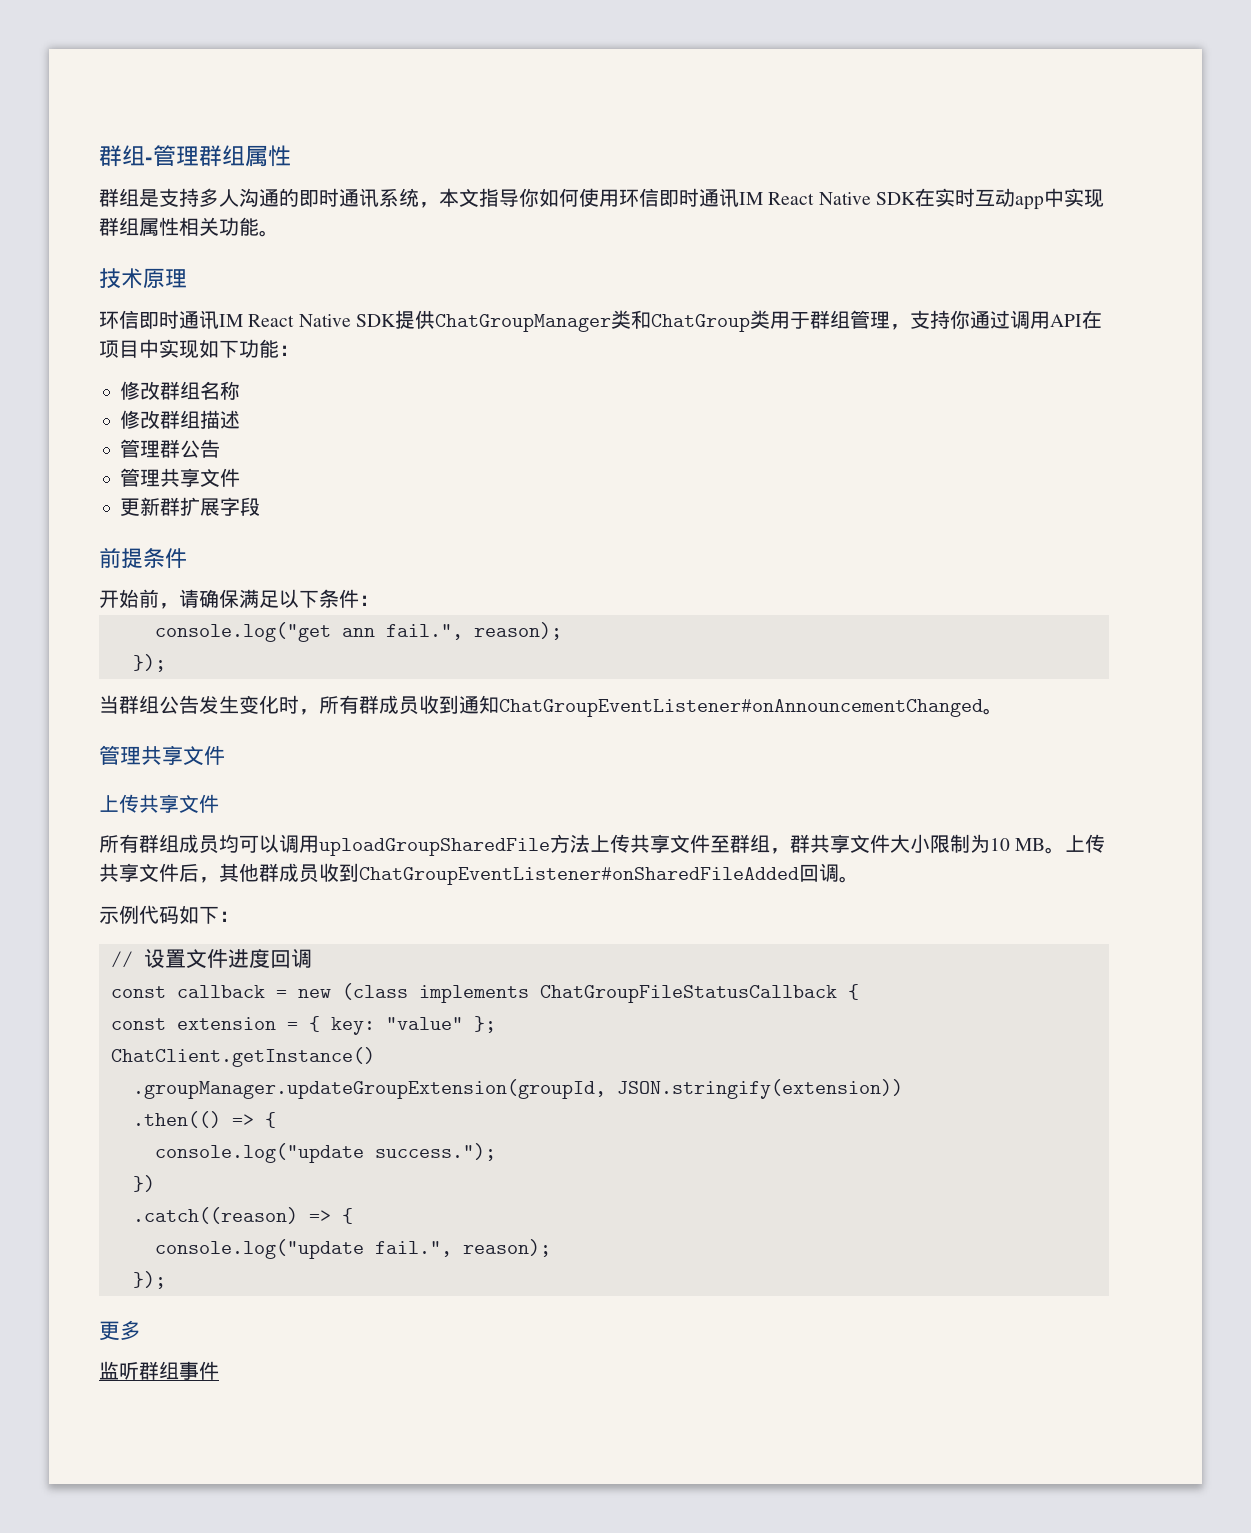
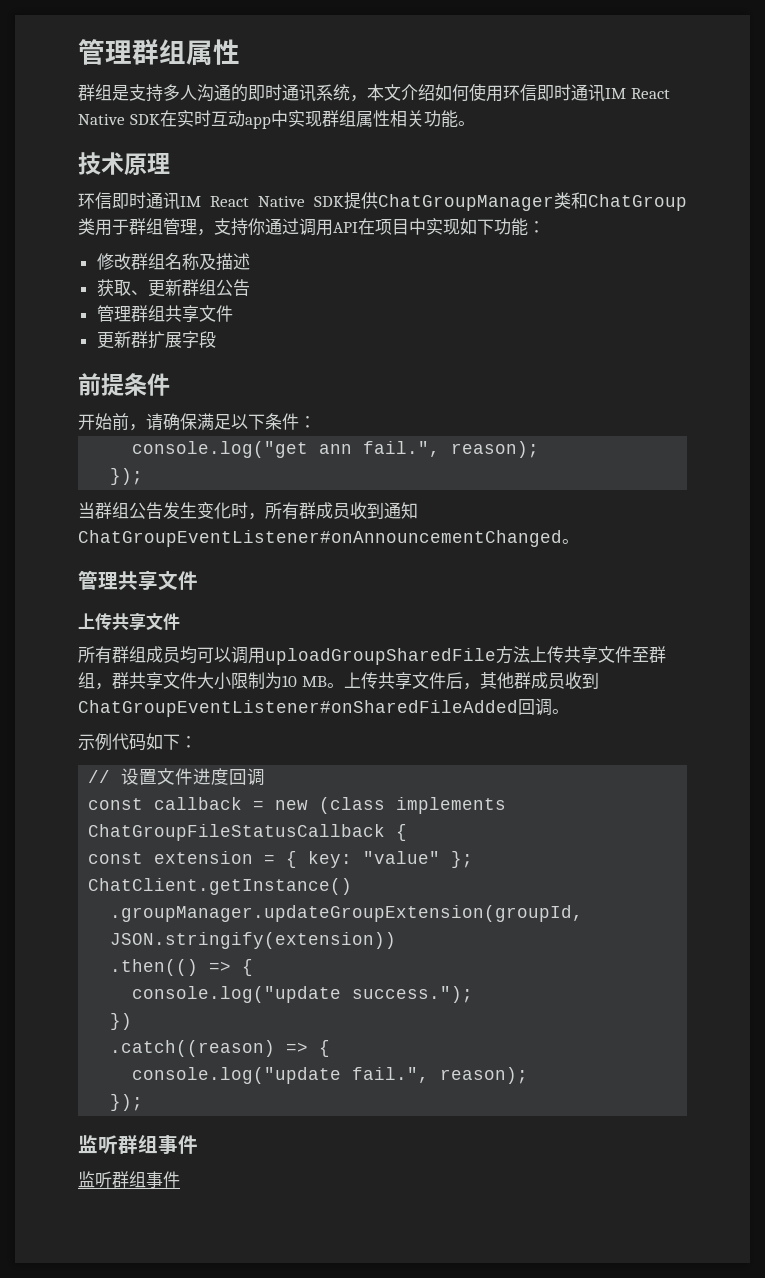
- 群组-管理群组属性
+ 管理群组属性
- 群组是支持多人沟通的即时通讯系统，本文指导你如何使用环信即时通讯IM React Native SDK在实时互动app中实现群组属性相关功能。
+ 群组是支持多人沟通的即时通讯系统，本文介绍如何使用环信即时通讯IM React Native SDK在实时互动app中实现群组属性相关功能。
- 修改群组名称
- 修改群组描述
+ 修改群组名称及描述
- 管理群公告
- 管理共享文件
+ 获取、更新群组公告
+ 管理群组共享文件
  console.log("update fail.", reason);
  });
- 更多
+ 监听群组事件

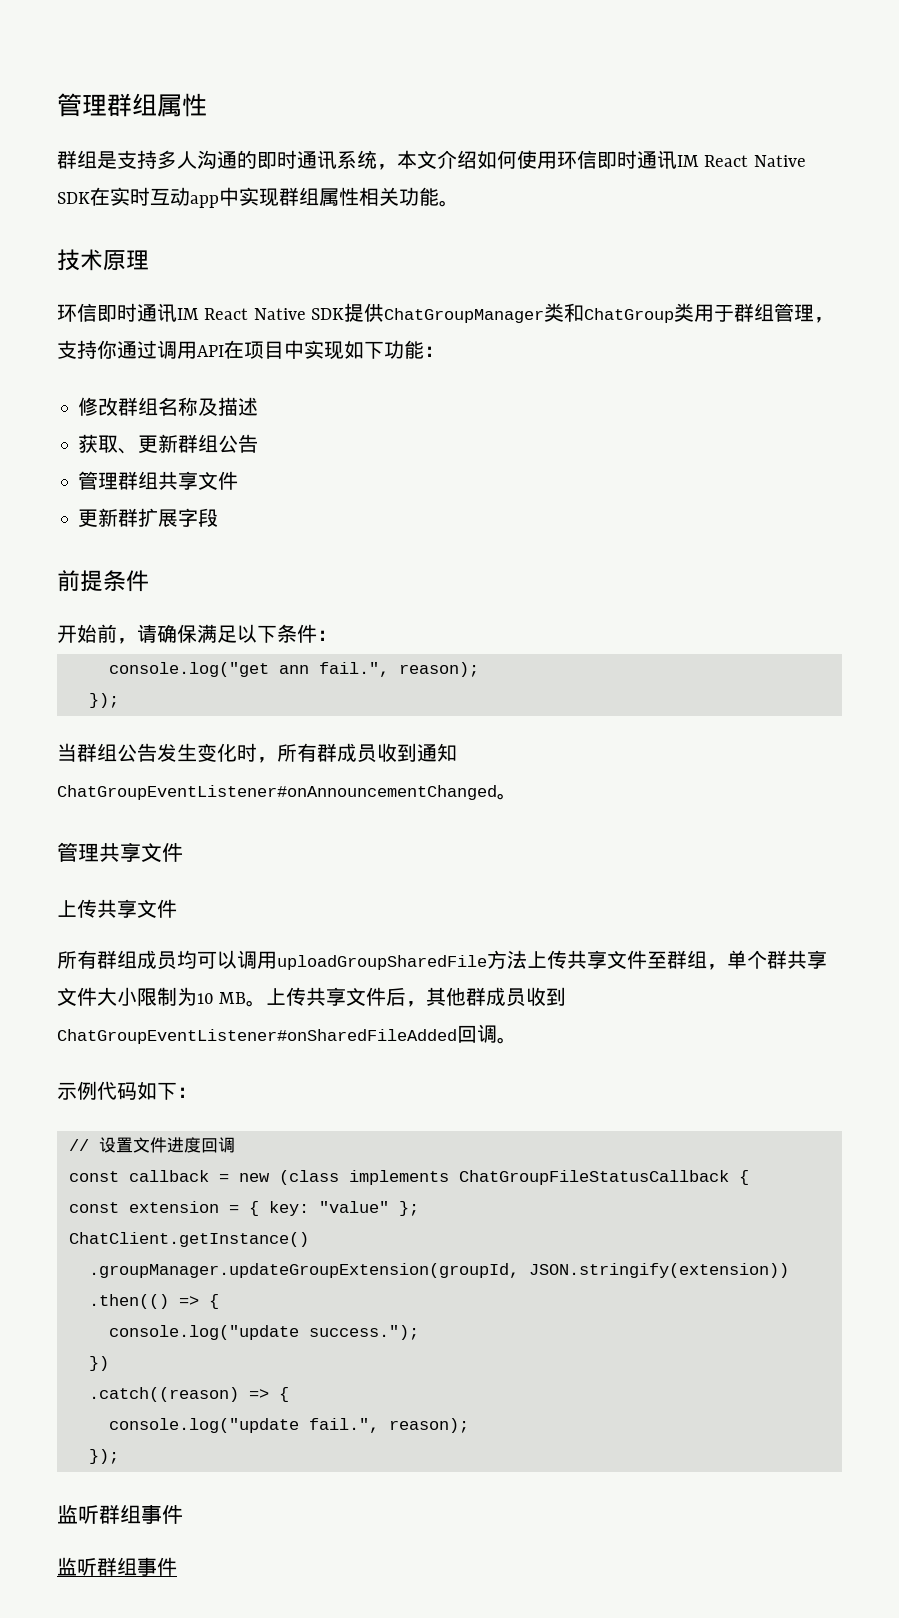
- 所有群组成员均可以调用uploadGroupSharedFile方法上传共享文件至群组，群共享文件大小限制为10 MB。
+ 所有群组成员均可以调用uploadGroupSharedFile方法上传共享文件至群组，单个群共享文件大小限制为10 MB。

